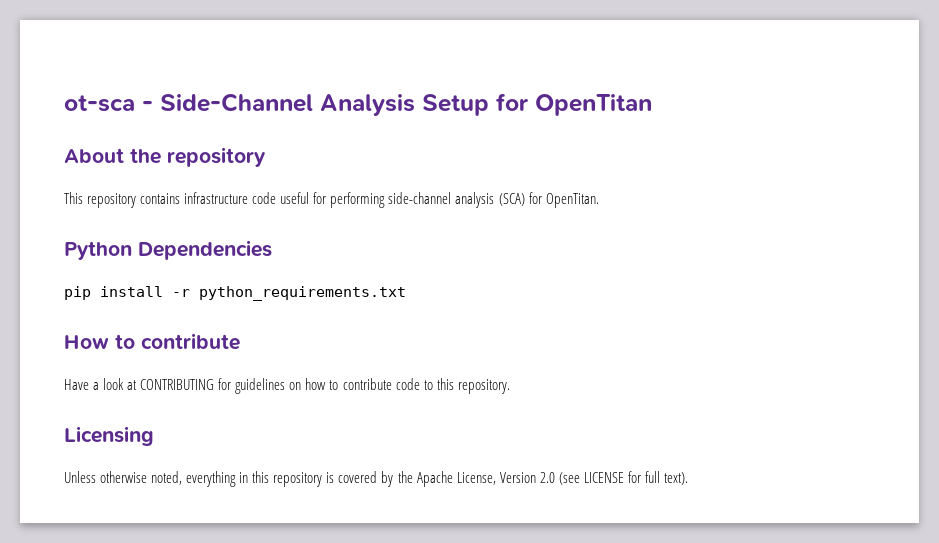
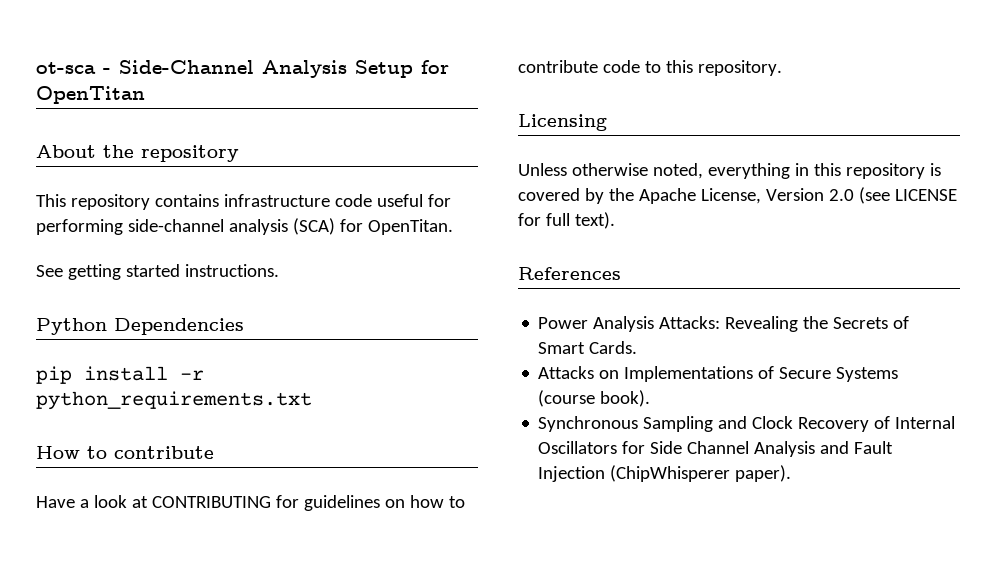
+ See getting started instructions.
+ References
+ Power Analysis Attacks: Revealing the Secrets of Smart Cards.
+ Attacks on Implementations of Secure Systems (course book).
+ Synchronous Sampling and Clock Recovery of Internal Oscillators for Side Channel Analysis and Fault Injection (ChipWhisperer paper).

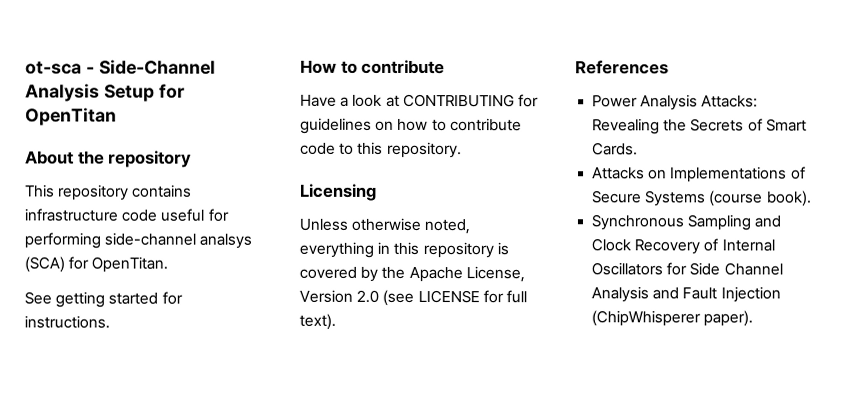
- This repository contains infrastructure code useful for performing side-channel analysis (SCA) for OpenTitan.
+ This repository contains infrastructure code useful for performing side-channel analsys (SCA) for OpenTitan.
- See getting started instructions.
+ See getting started for instructions.
- Python Dependencies
- pip install -r python_requirements.txt

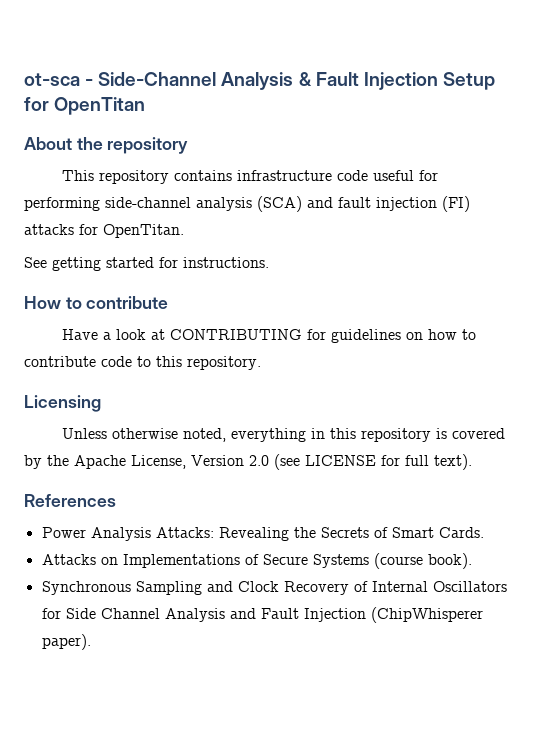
- ot-sca - Side-Channel Analysis Setup for OpenTitan
+ ot-sca - Side-Channel Analysis & Fault Injection Setup for OpenTitan
- This repository contains infrastructure code useful for performing side-channel analsys (SCA) for OpenTitan.
+ This repository contains infrastructure code useful for performing side-channel analysis (SCA) and fault injection (FI) attacks for OpenTitan.

